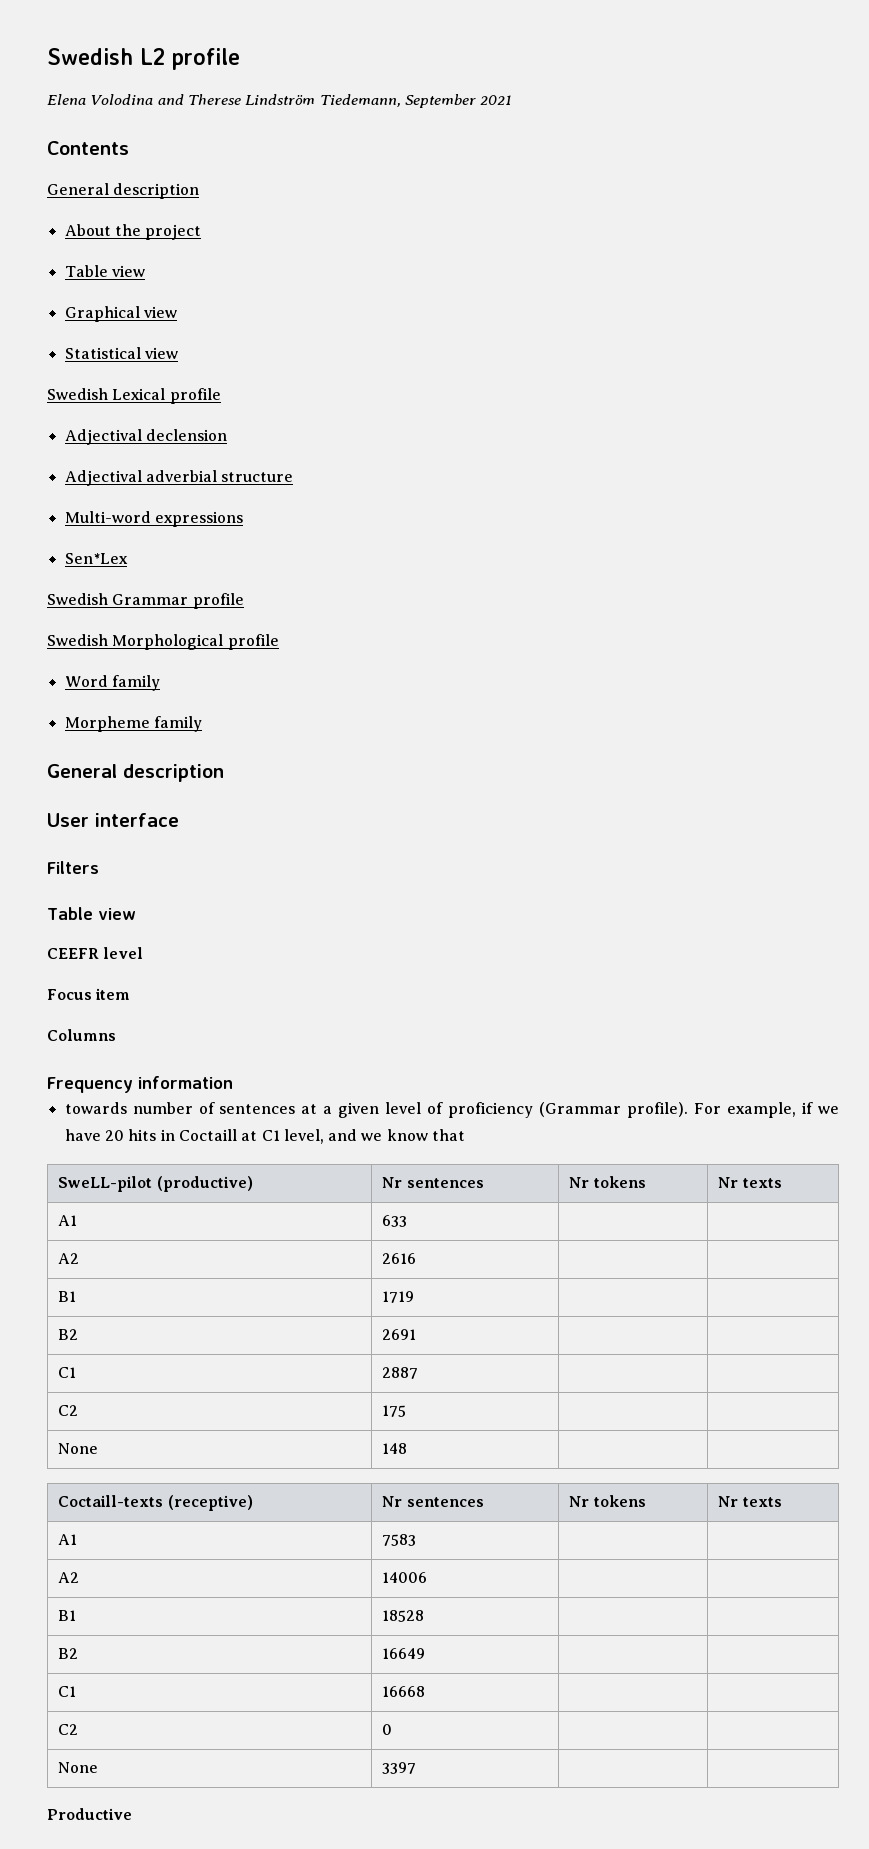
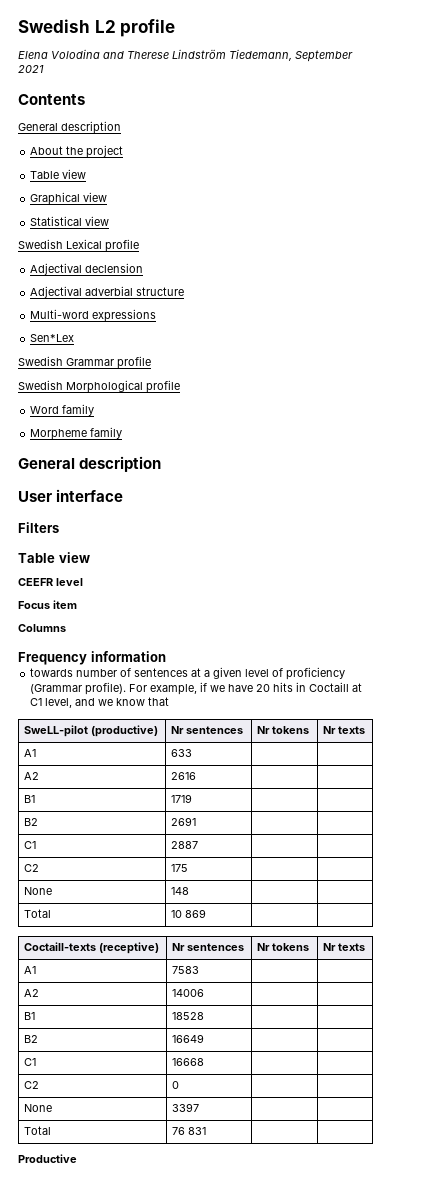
+ Total | 10 869 | |
+ Total | 76 831 | |

